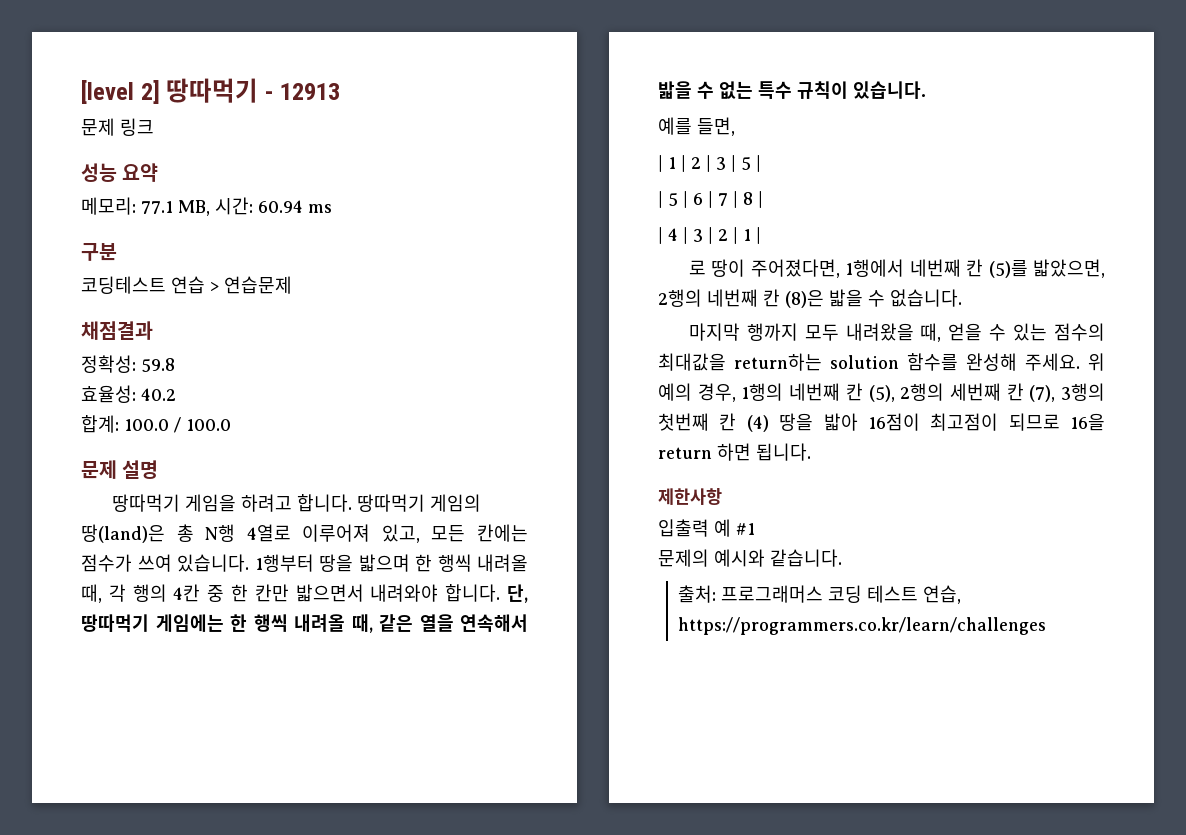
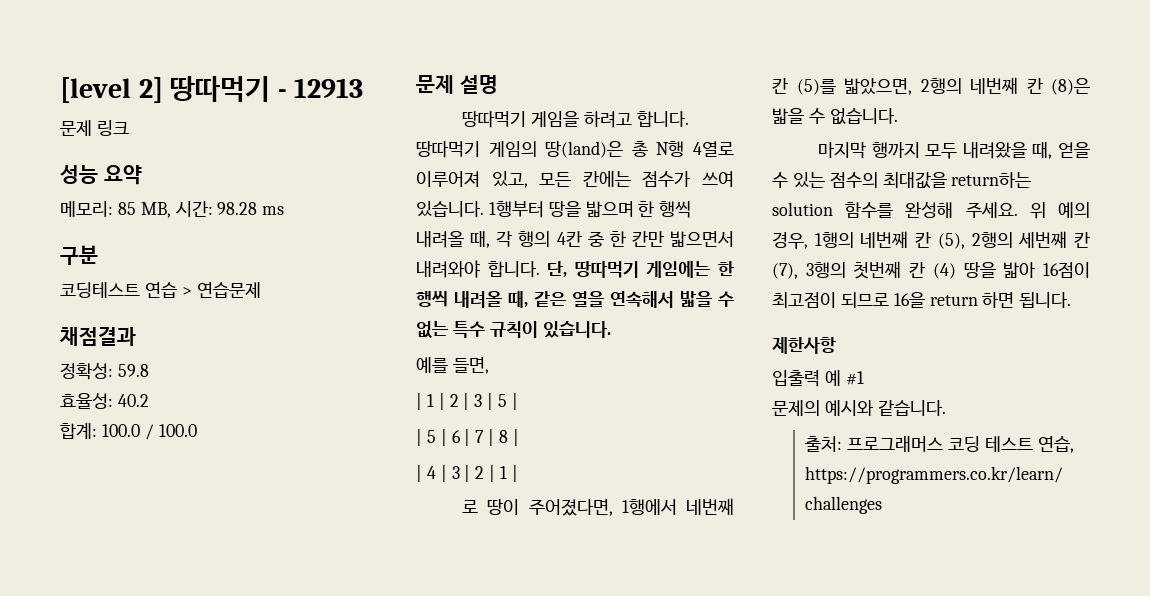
- 메모리: 77.1 MB, 시간: 60.94 ms
+ 메모리: 85 MB, 시간: 98.28 ms

